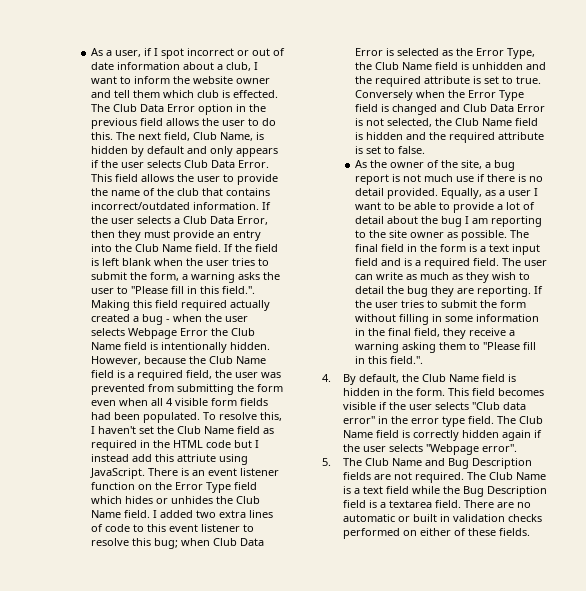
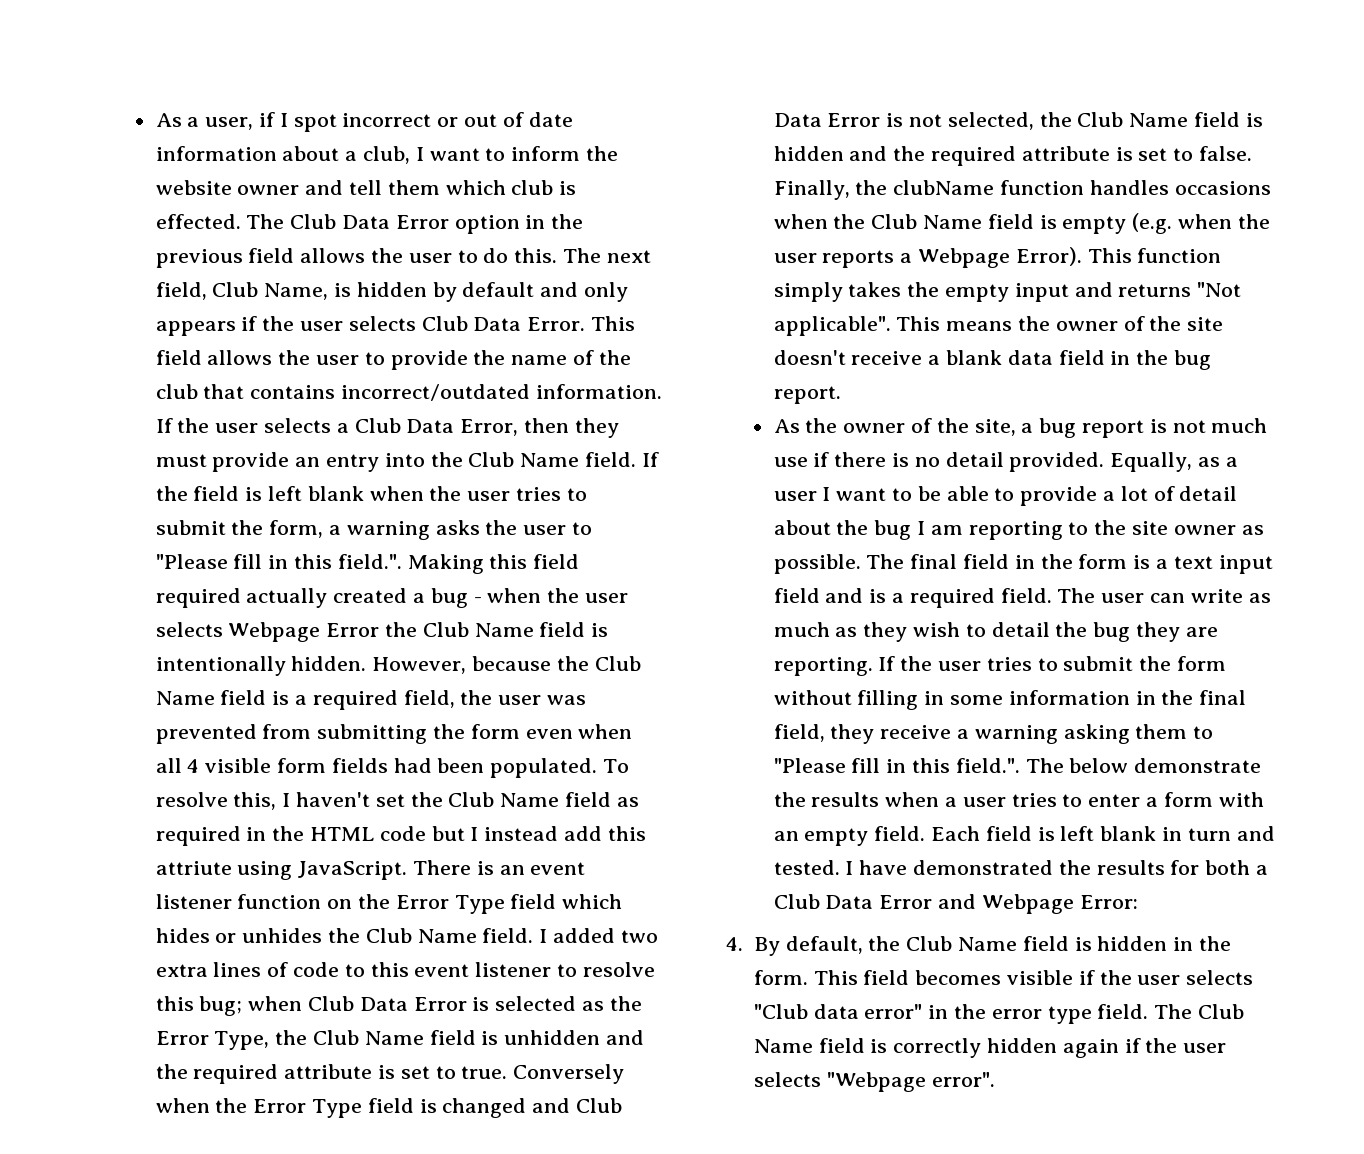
+ Finally, the clubName function handles occasions when the Club Name field is empty (e.g. when the user reports a Webpage Error). This function simply takes the empty input and returns "Not applicable". This means the owner of the site doesn't receive a blank data field in the bug report.
- If the user tries to submit the form without filling in some information in the final field, they receive a warning asking them to "Please fill in this field.".
+ If the user tries to submit the form without filling in some information in the final field, they receive a warning asking them to "Please fill in this field.". The below demonstrate the results when a user tries to enter a form with an empty field. Each field is left blank in turn and tested. I have demonstrated the results for both a Club Data Error and Webpage Error:
- 5. The Club Name and Bug Description fields are not required. The Club Name is a text field while the Bug Description field is a textarea field. There are no automatic or built in validation checks performed on either of these fields.

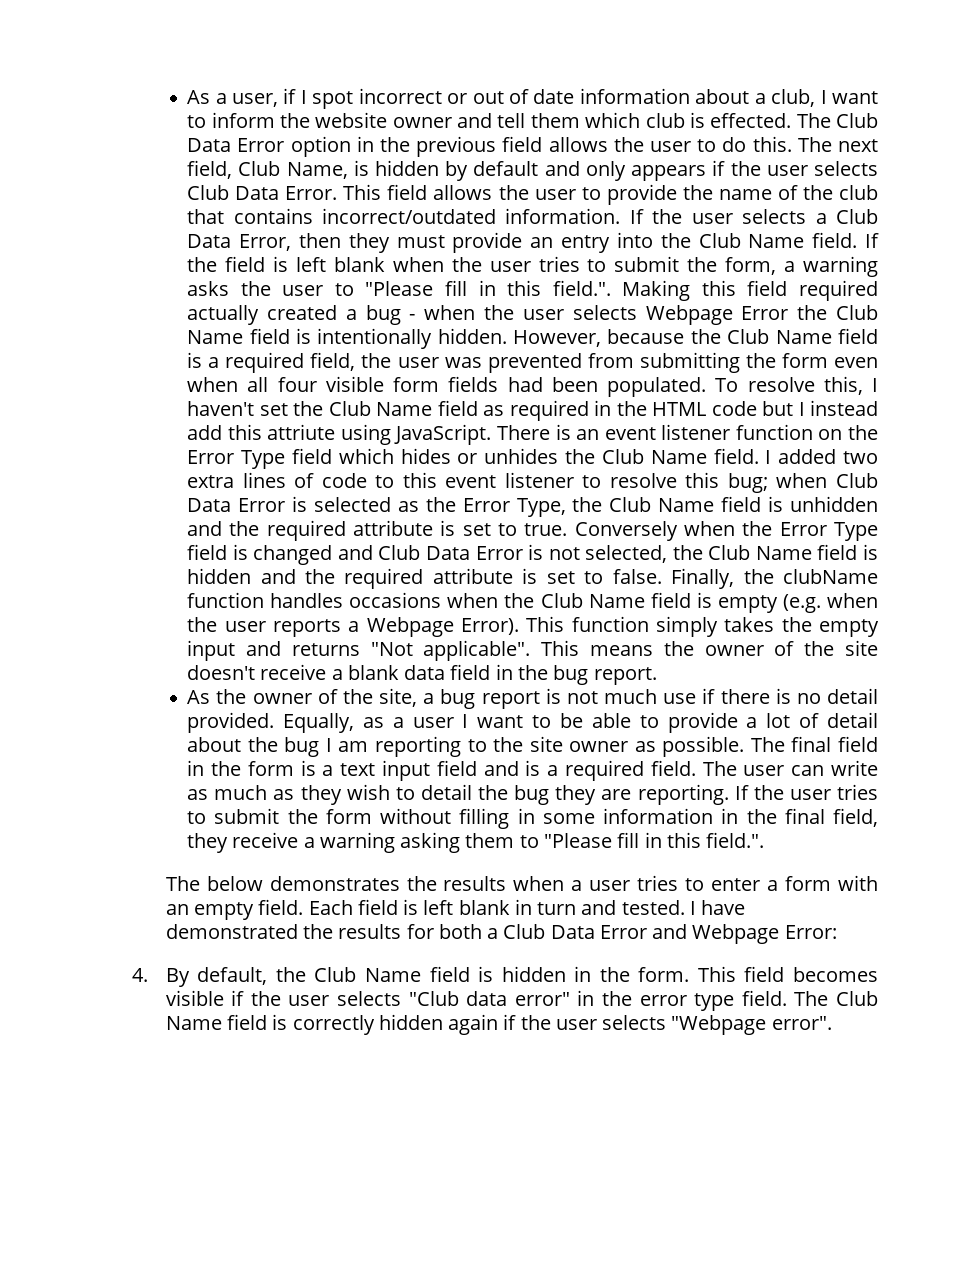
- However, because the Club Name field is a required field, the user was prevented from submitting the form even when all 4 visible form fields had been populated.
+ However, because the Club Name field is a required field, the user was prevented from submitting the form even when all four visible form fields had been populated.
- If the user tries to submit the form without filling in some information in the final field, they receive a warning asking them to "Please fill in this field.". The below demonstrate the results when a user tries to enter a form with an empty field.
+ If the user tries to submit the form without filling in some information in the final field, they receive a warning asking them to "Please fill in this field.".
+ The below demonstrates the results when a user tries to enter a form with an empty field.

